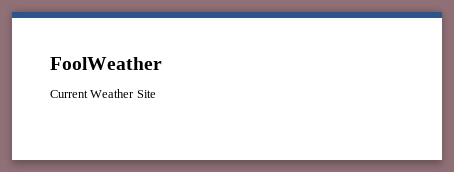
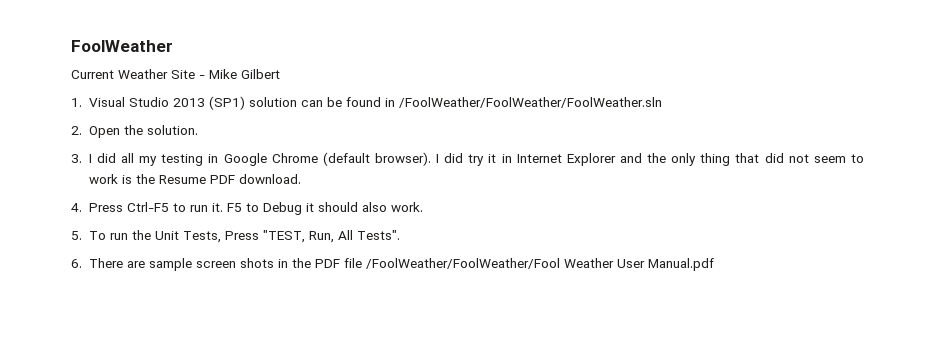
- Current Weather Site
+ Current Weather Site - Mike Gilbert
+ 1. Visual Studio 2013 (SP1) solution can be found in /FoolWeather/FoolWeather/FoolWeather.sln
+ 2. Open the solution.
+ 3. I did all my testing in Google Chrome (default browser). I did try it in Internet Explorer and the only thing that did not seem to work is the Resume PDF download.
+ 4. Press Ctrl-F5 to run it. F5 to Debug it should also work.
+ 5. To run the Unit Tests, Press "TEST, Run, All Tests".
+ 6. There are sample screen shots in the PDF file /FoolWeather/FoolWeather/Fool Weather User Manual.pdf

